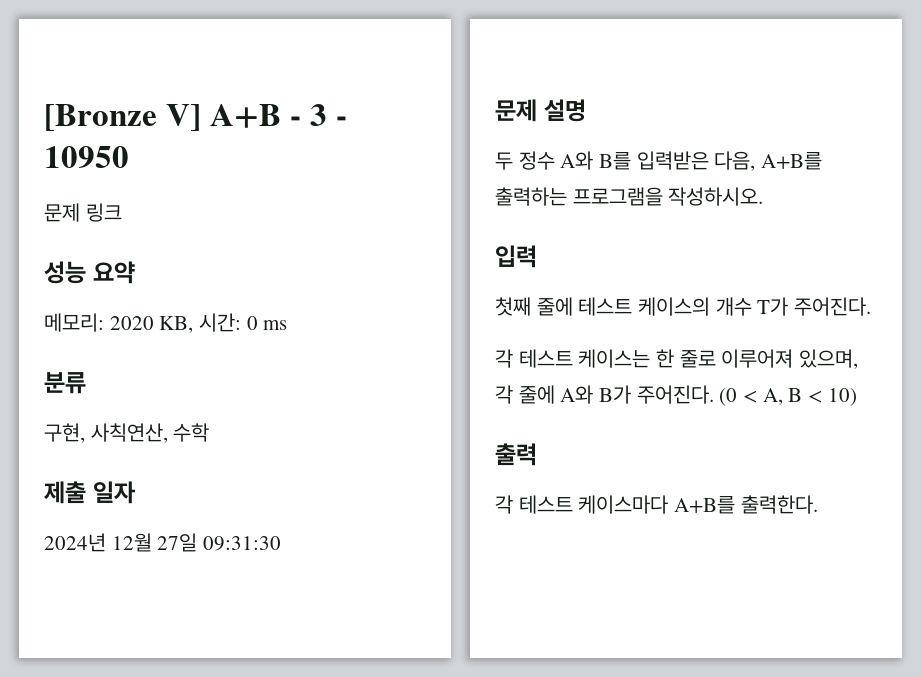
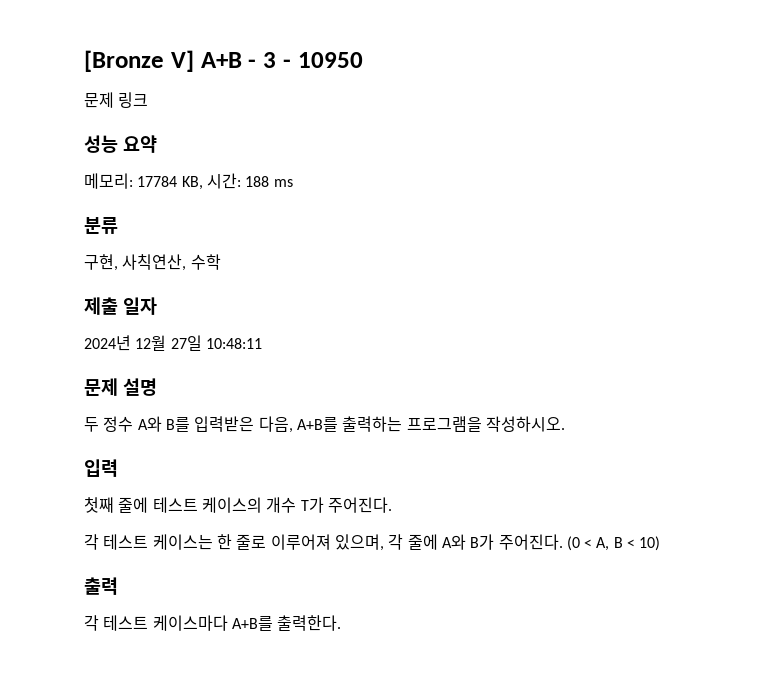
- 메모리: 2020 KB, 시간: 0 ms
+ 메모리: 17784 KB, 시간: 188 ms
- 2024년 12월 27일 09:31:30
+ 2024년 12월 27일 10:48:11

